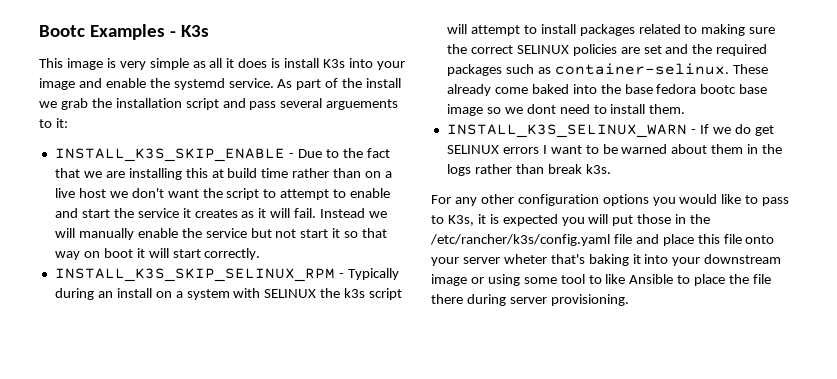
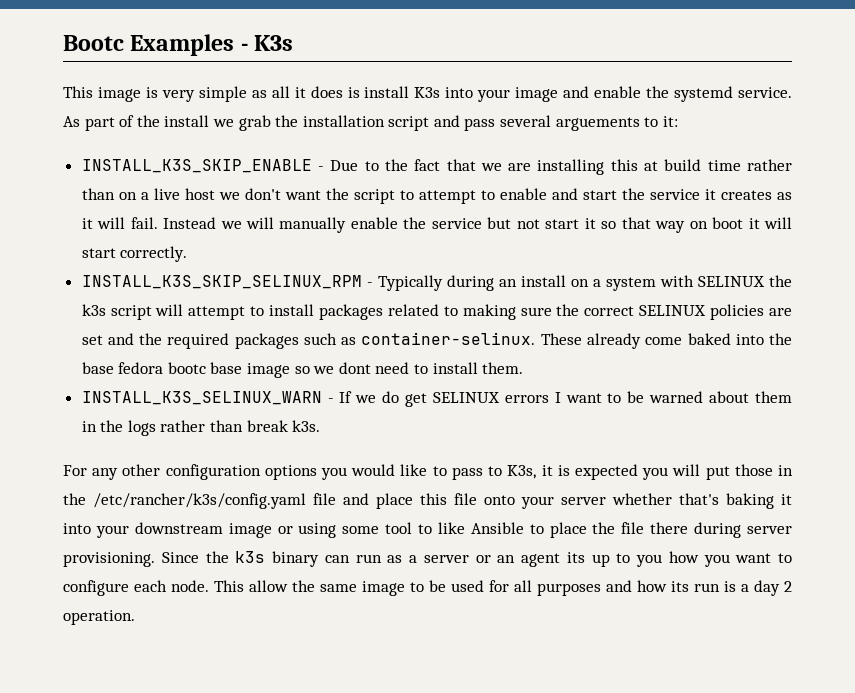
- For any other configuration options you would like to pass to K3s, it is expected you will put those in the /etc/rancher/k3s/config.yaml file and place this file onto your server wheter that's baking it into your downstream image or using some tool to like Ansible to place the file there during server provisioning.
+ For any other configuration options you would like to pass to K3s, it is expected you will put those in the /etc/rancher/k3s/config.yaml file and place this file onto your server whether that's baking it into your downstream image or using some tool to like Ansible to place the file there during server provisioning.
+ Since the k3s binary can run as a server or an agent its up to you how you want to configure each node. This allow the same image to be used for all purposes and how its run is a day 2 operation.

